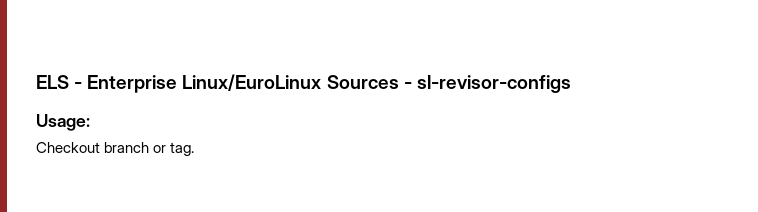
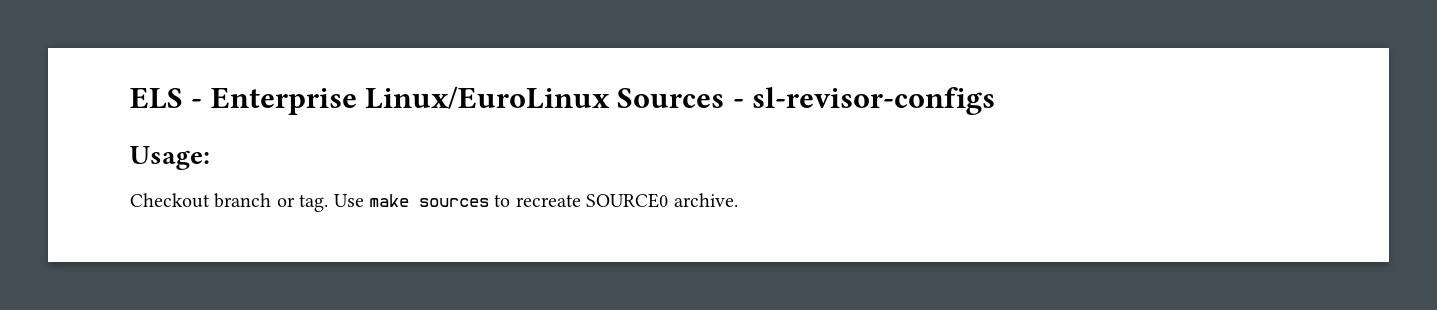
+ Use make sources to recreate SOURCE0 archive.

